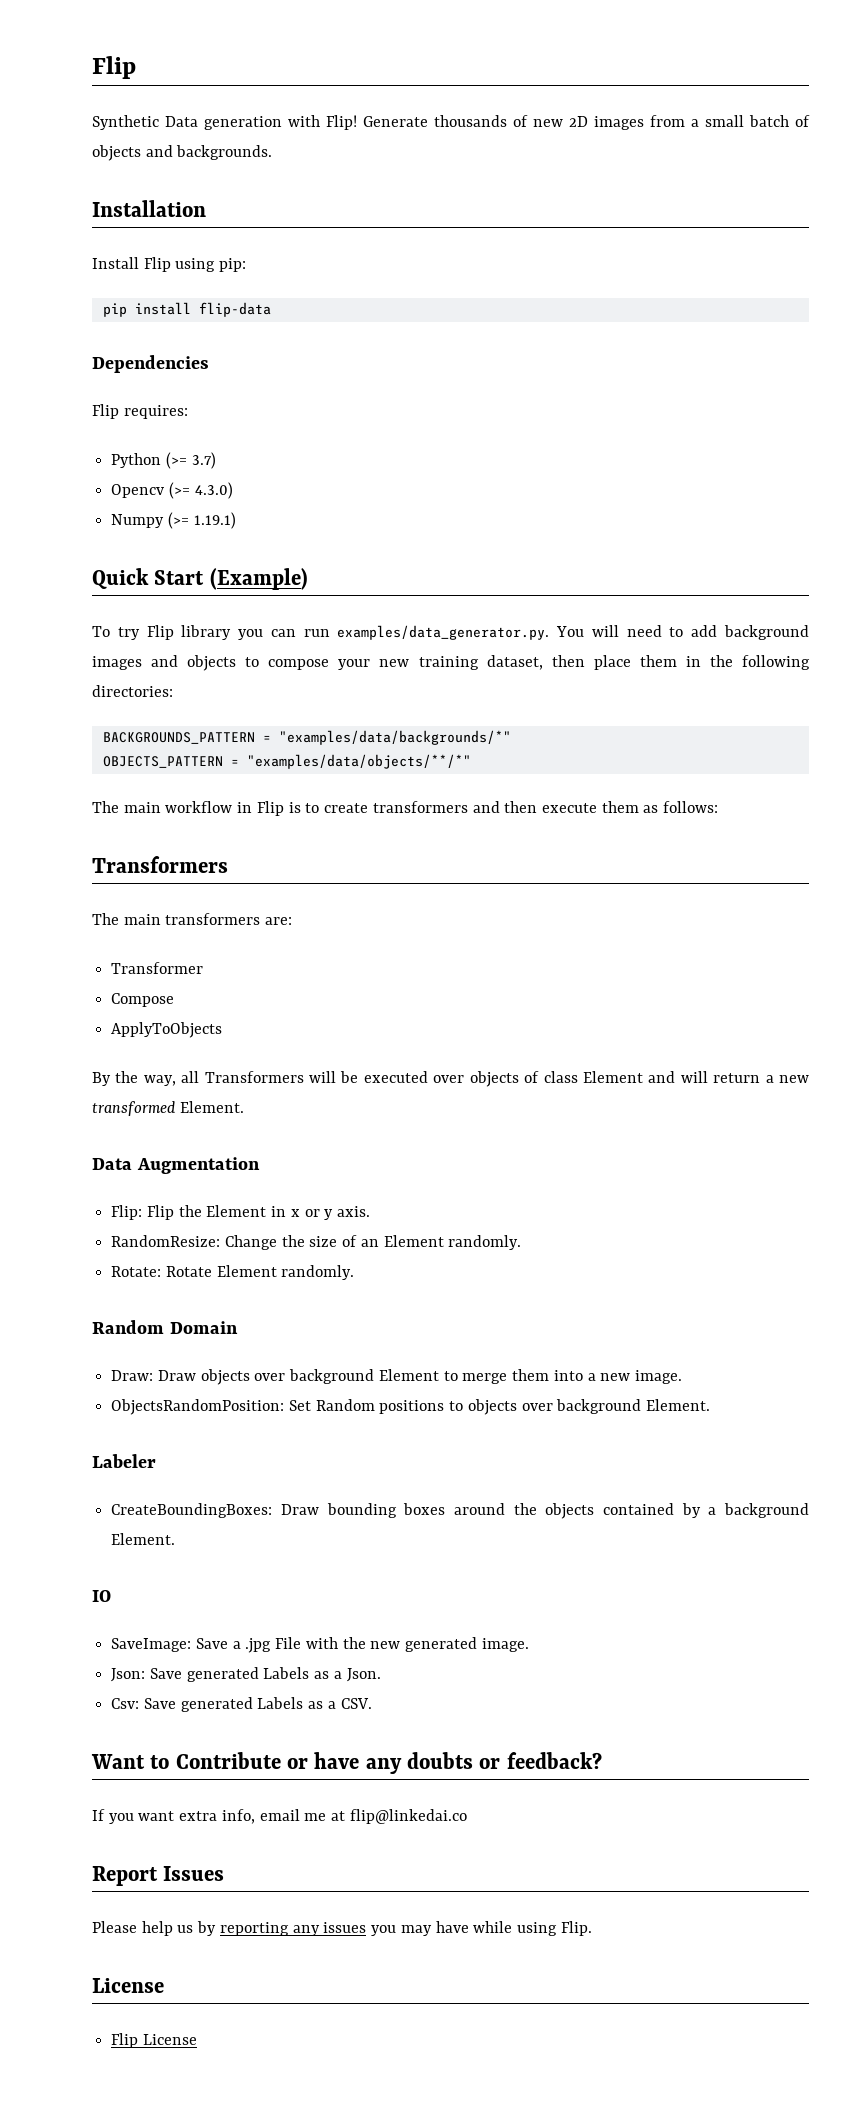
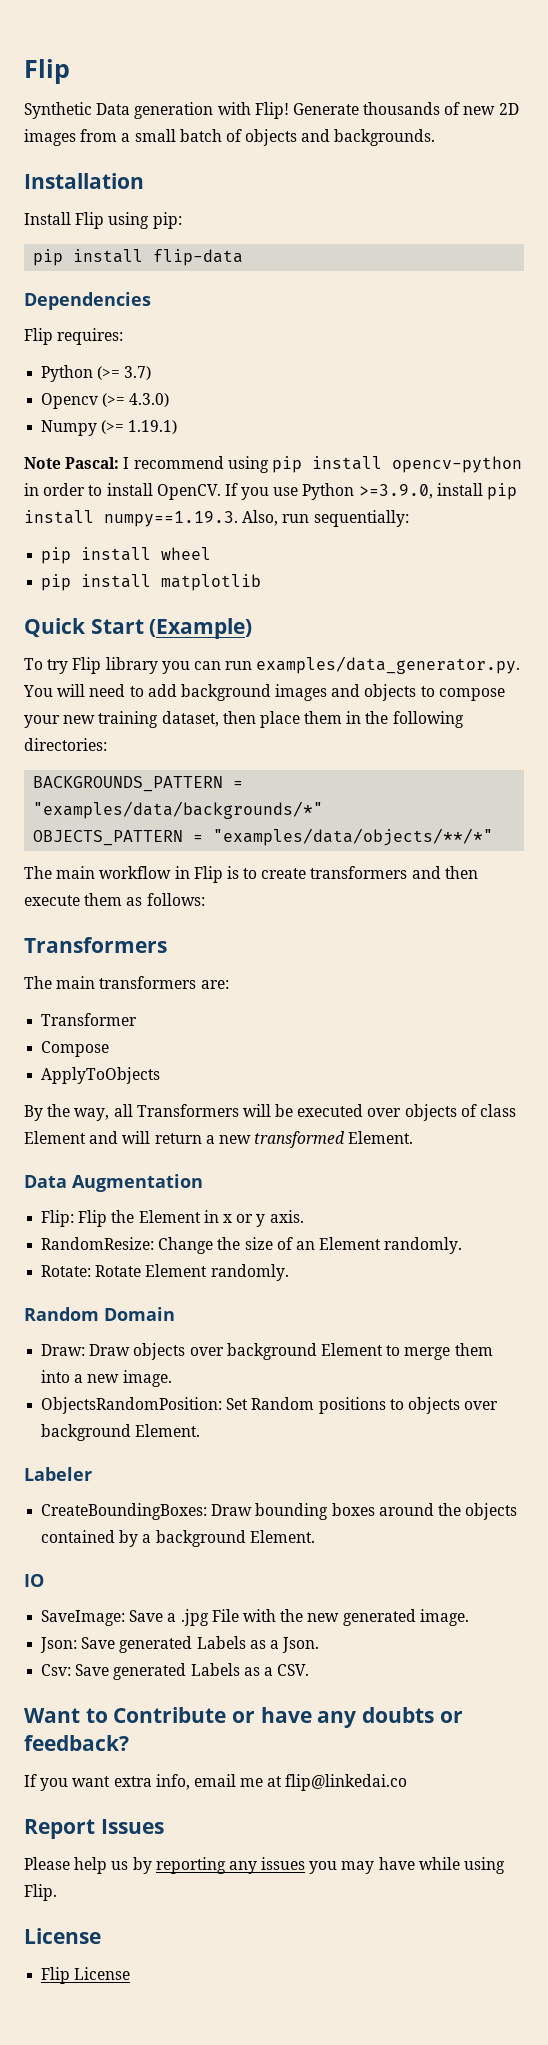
+ Note Pascal: I recommend using pip install opencv-python in order to install OpenCV. If you use Python >=3.9.0, install pip install numpy==1.19.3. Also, run sequentially:
+ pip install wheel
+ pip install matplotlib

